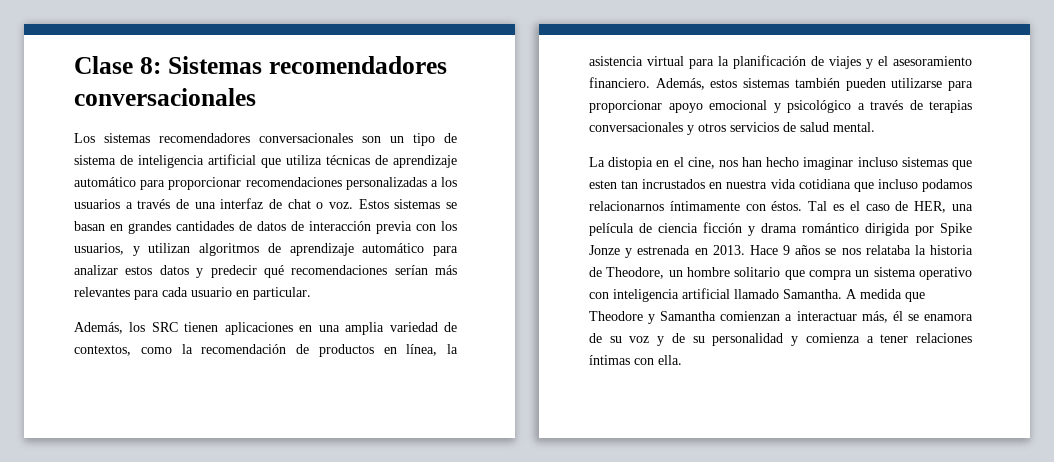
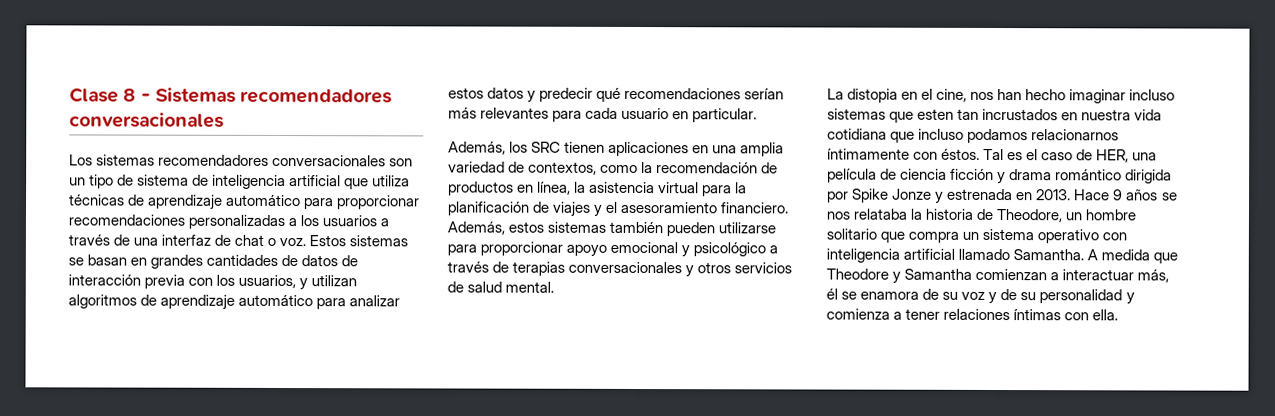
- Clase 8: Sistemas recomendadores conversacionales
+ Clase 8 - Sistemas recomendadores conversacionales

